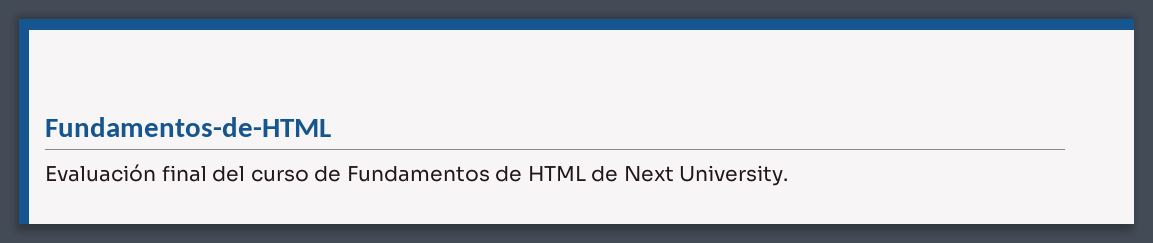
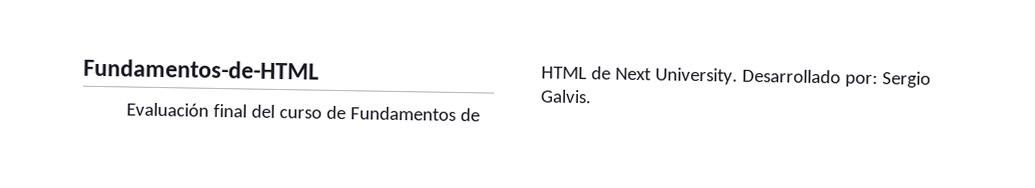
+ Desarrollado por: Sergio Galvis.

